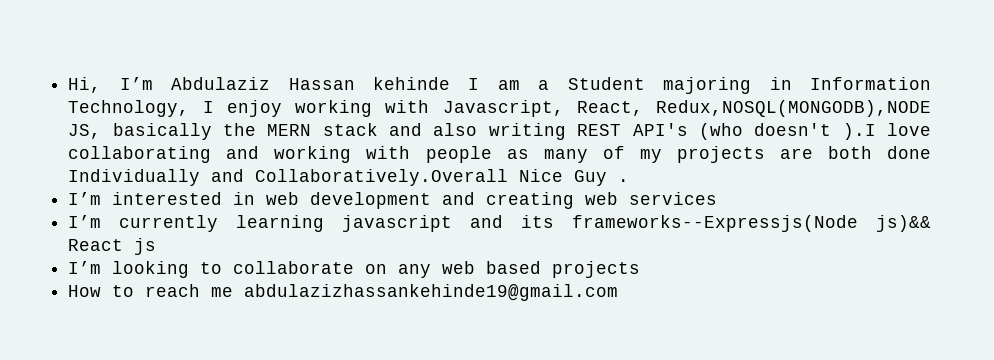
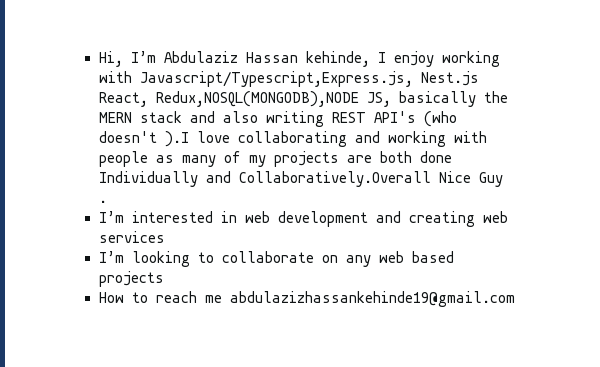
- Hi, I’m Abdulaziz Hassan kehinde I am a Student majoring in Information Technology, I enjoy working with Javascript, React, Redux,NOSQL(MONGODB),NODE JS, basically the MERN stack and also writing REST API's (who doesn't ).I love collaborating and working with people as many of my projects are both done Individually and Collaboratively.Overall Nice Guy .
+ Hi, I’m Abdulaziz Hassan kehinde, I enjoy working with Javascript/Typescript,Express.js, Nest.js React, Redux,NOSQL(MONGODB),NODE JS, basically the MERN stack and also writing REST API's (who doesn't ).I love collaborating and working with people as many of my projects are both done Individually and Collaboratively.Overall Nice Guy .
- I’m currently learning javascript and its frameworks--Expressjs(Node js)&& React js

